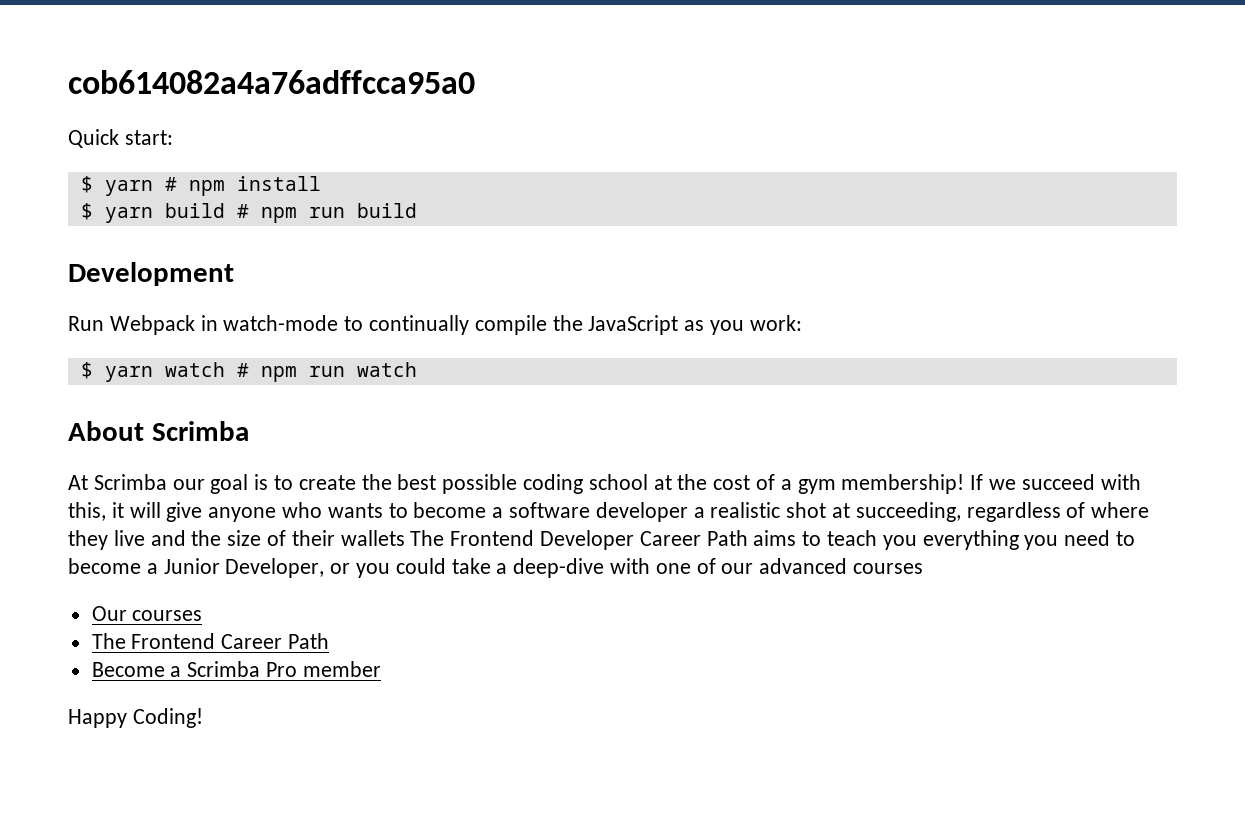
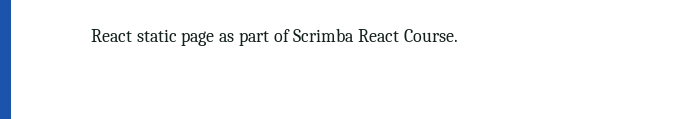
- cob614082a4a76adffcca95a0
- Quick start:
- $ yarn # npm install
- $ yarn build # npm run build
- Development
- Run Webpack in watch-mode to continually compile the JavaScript as you work:
- $ yarn watch # npm run watch
- About Scrimba
- At Scrimba our goal is to create the best possible coding school at the cost of a gym membership! If we succeed with this, it will give anyone who wants to become a software developer a realistic shot at succeeding, regardless of where they live and the size of their wallets The Frontend Developer Career Path aims to teach you everything you need to become a Junior Developer, or you could take a deep-dive with one of our advanced courses
- Our courses
- The Frontend Career Path
- Become a Scrimba Pro member
- Happy Coding!
+ React static page as part of Scrimba React Course.

